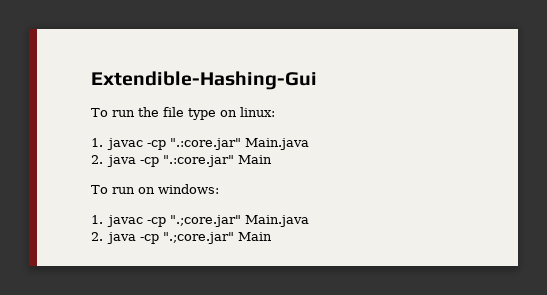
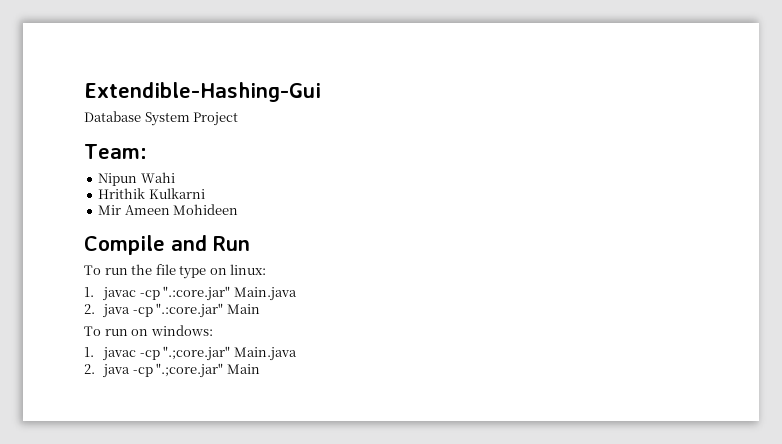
+ Database System Project
+ Team:
+ Nipun Wahi
+ Hrithik Kulkarni
+ Mir Ameen Mohideen
+ Compile and Run

